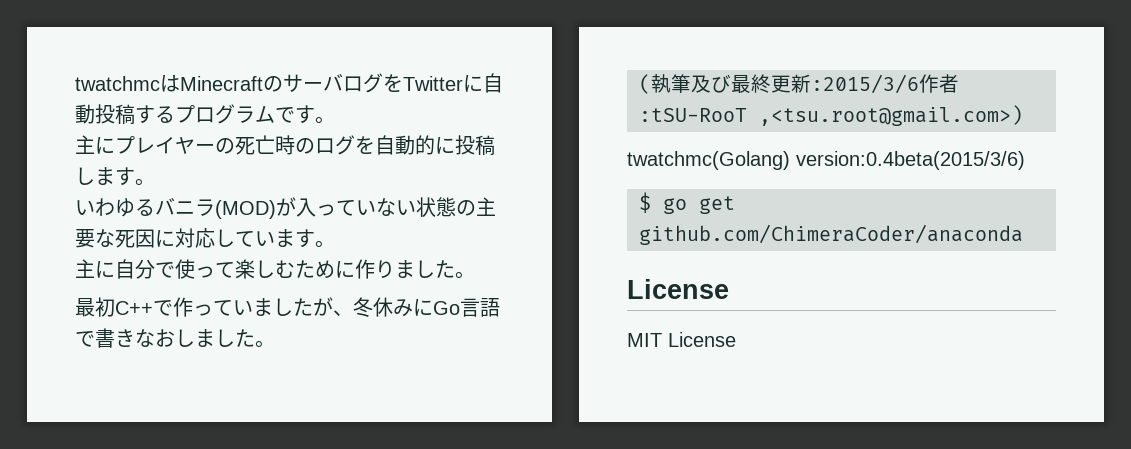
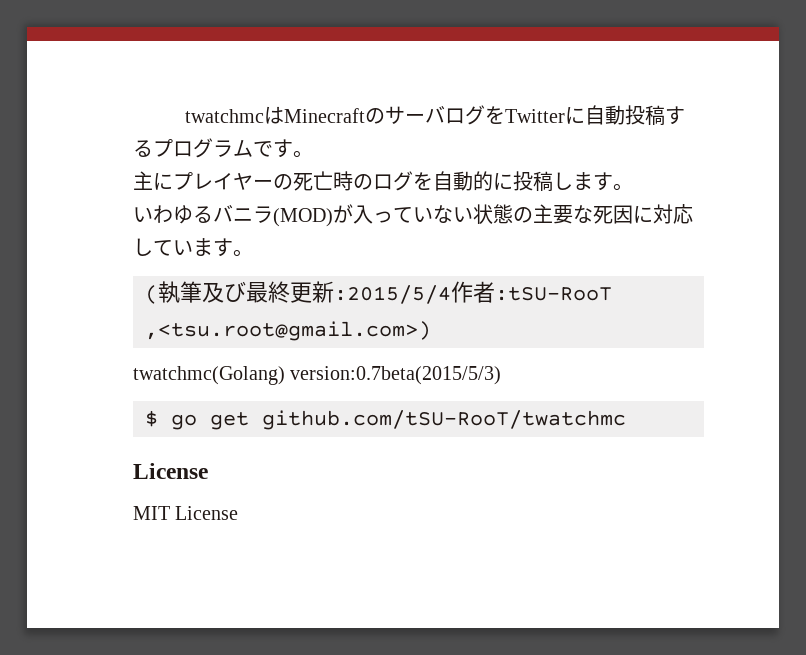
- 主に自分で使って楽しむために作りました。
- 最初C++で作っていましたが、冬休みにGo言語で書きなおしました。
- (執筆及び最終更新:2015/3/6作者:tSU-RooT ,<tsu.root@gmail.com>)
+ (執筆及び最終更新:2015/5/4作者:tSU-RooT ,<tsu.root@gmail.com>)
- twatchmc(Golang) version:0.4beta(2015/3/6)
+ twatchmc(Golang) version:0.7beta(2015/5/3)
- $ go get github.com/ChimeraCoder/anaconda
+ $ go get github.com/tSU-RooT/twatchmc

